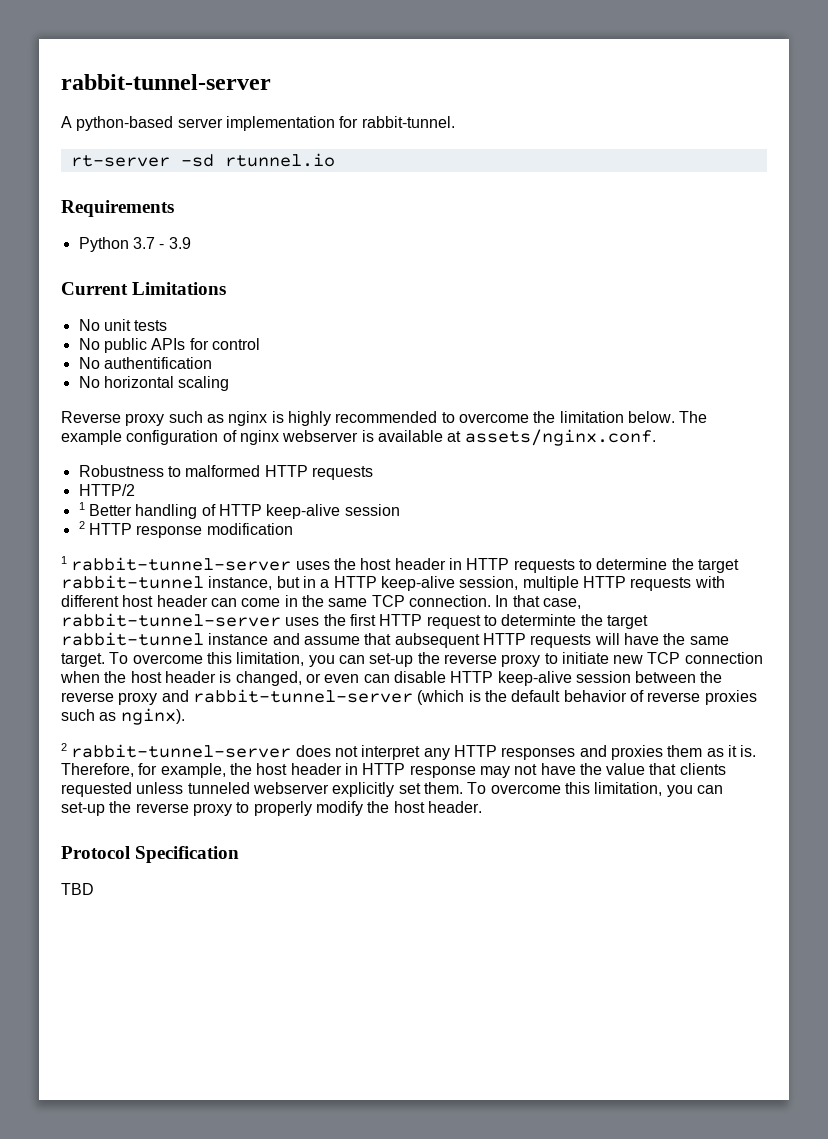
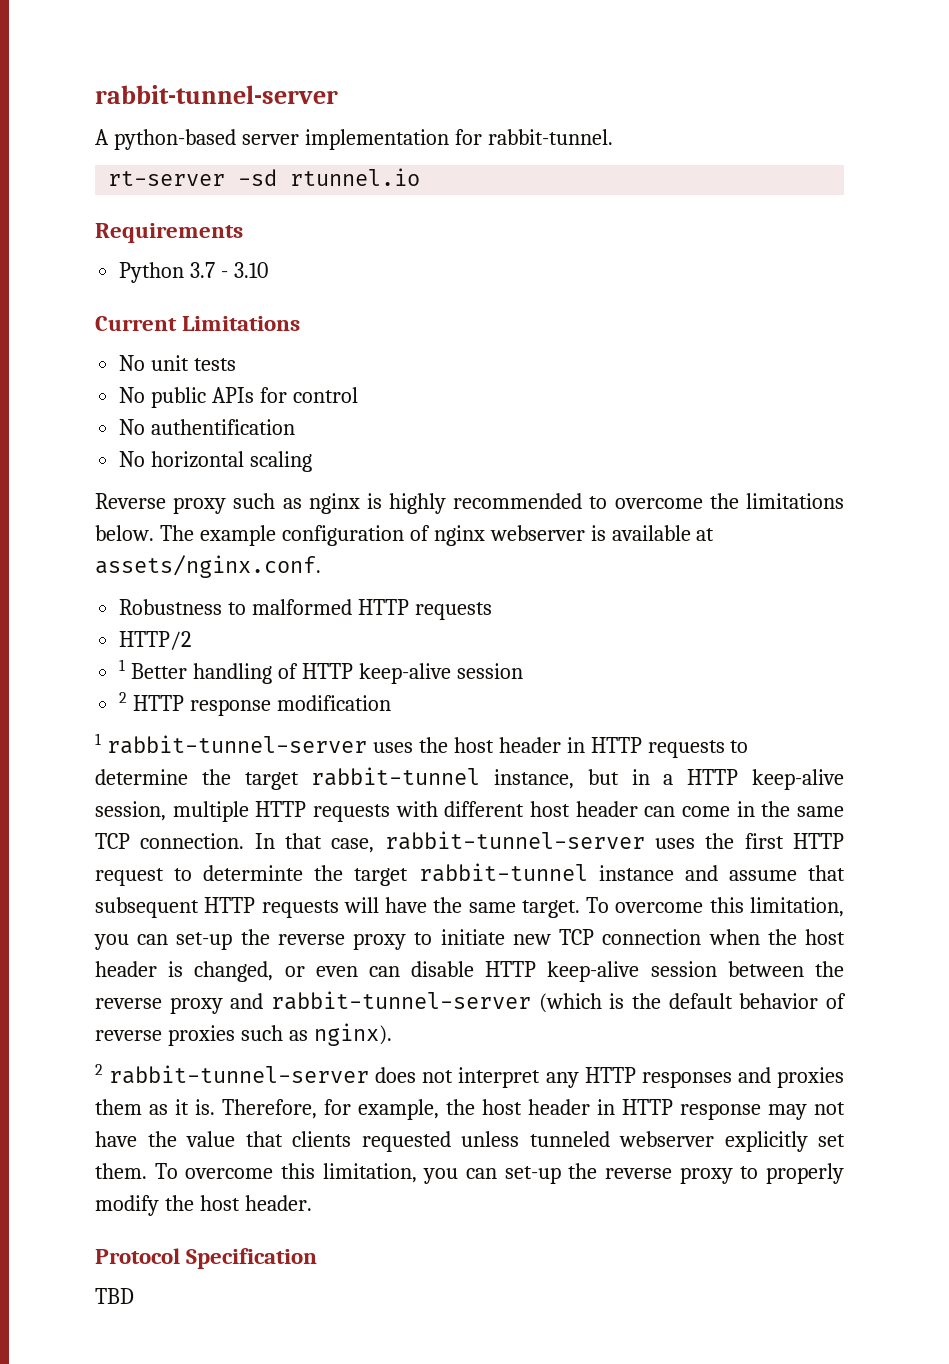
- Python 3.7 - 3.9
+ Python 3.7 - 3.10
- Reverse proxy such as nginx is highly recommended to overcome the limitation below.
+ Reverse proxy such as nginx is highly recommended to overcome the limitations below.
- In that case, rabbit-tunnel-server uses the first HTTP request to determinte the target rabbit-tunnel instance and assume that aubsequent HTTP requests will have the same target.
+ In that case, rabbit-tunnel-server uses the first HTTP request to determinte the target rabbit-tunnel instance and assume that subsequent HTTP requests will have the same target.

